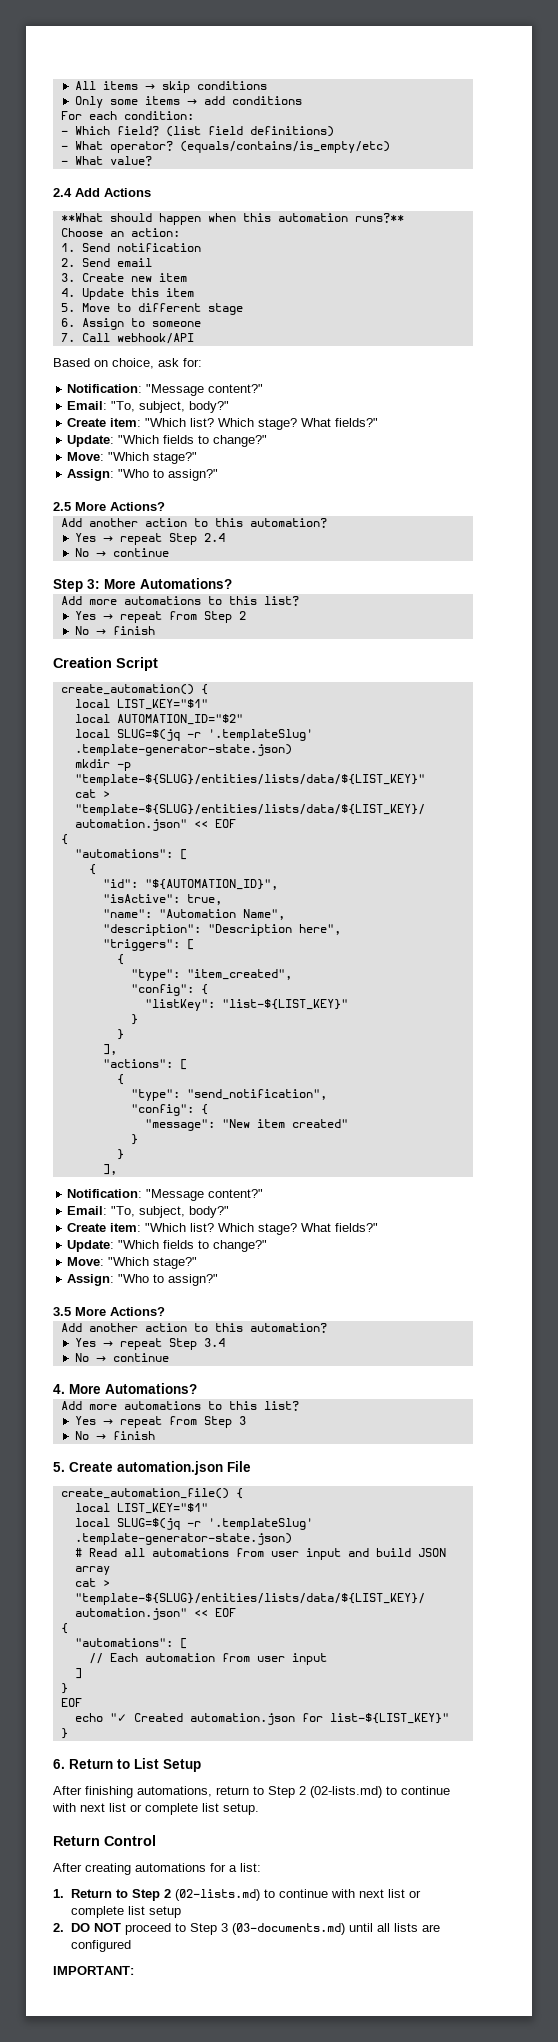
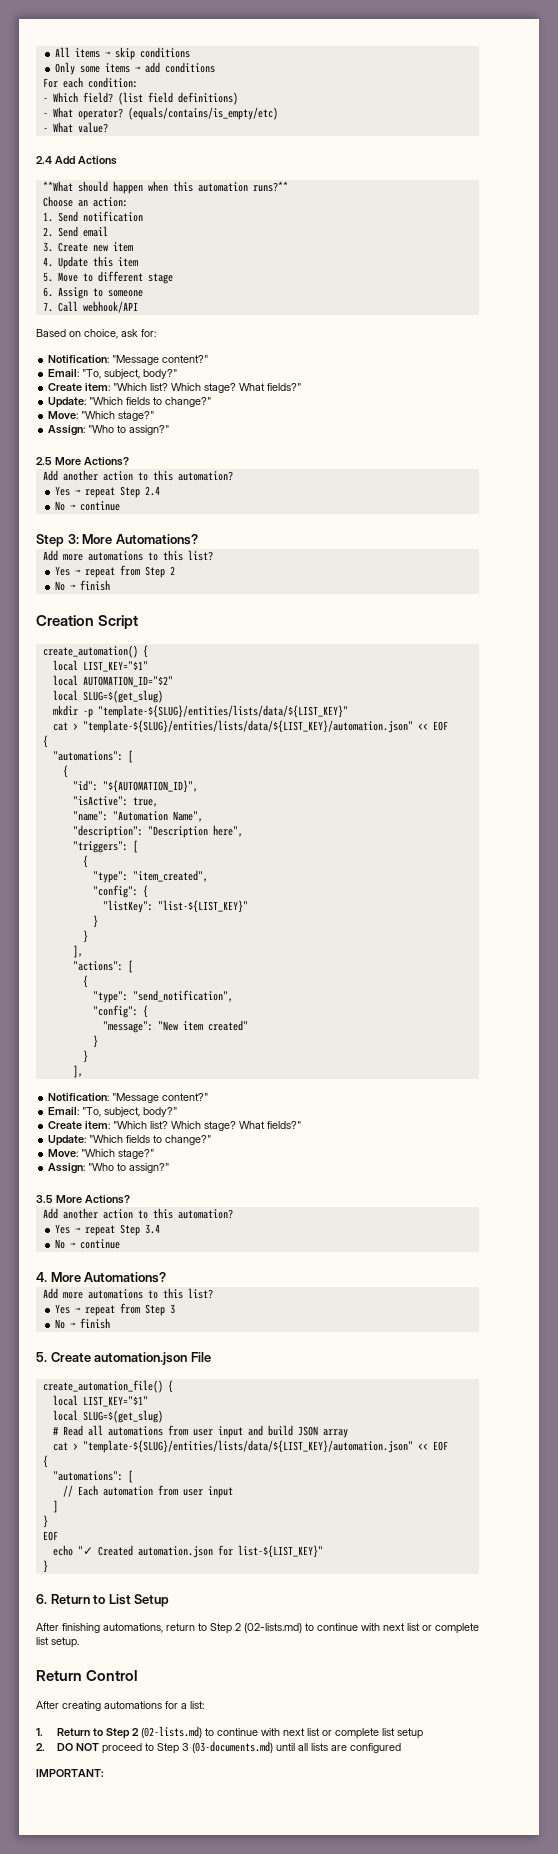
  local AUTOMATION_ID="$2"
- local SLUG=$(jq -r '.templateSlug' .template-generator-state.json)
+ local SLUG=$(get_slug)
  create_automation_file() {
  local LIST_KEY="$1"
- local SLUG=$(jq -r '.templateSlug' .template-generator-state.json)
+ local SLUG=$(get_slug)

